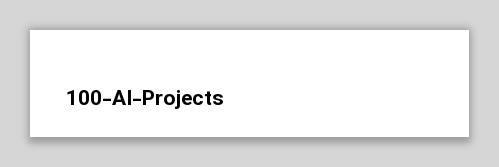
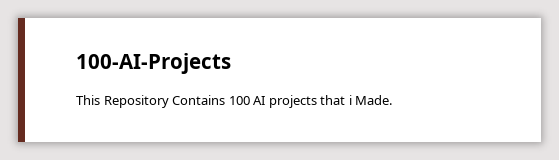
+ This Repository Contains 100 AI projects that i Made.

